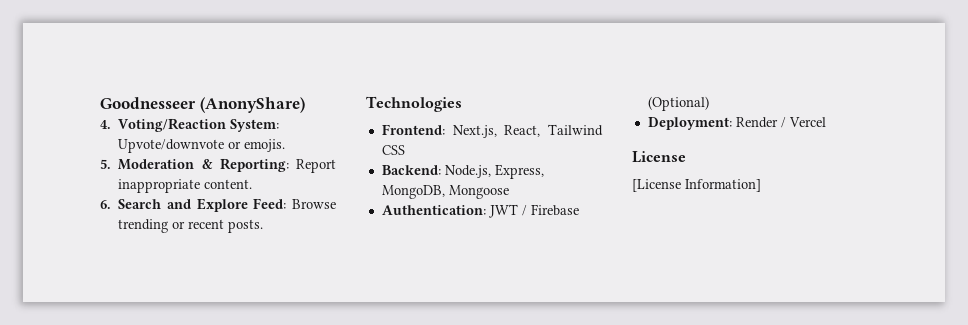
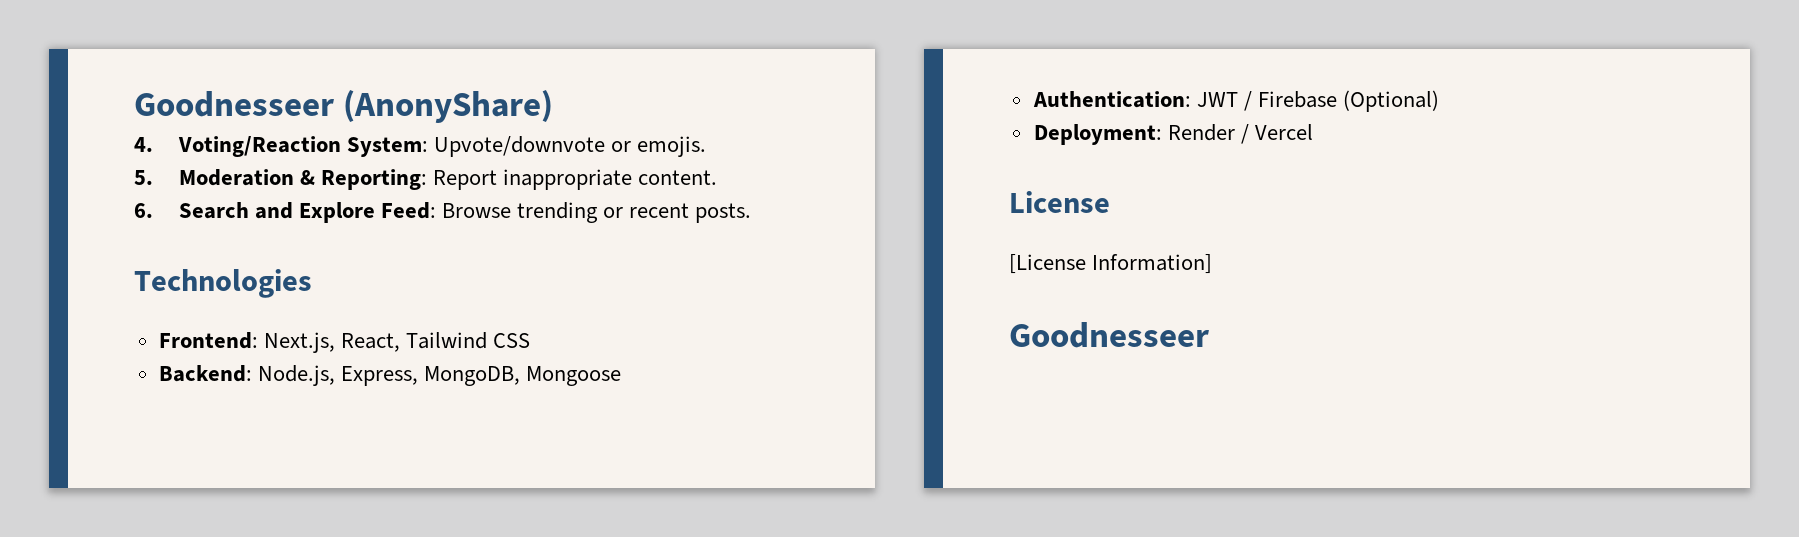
  [License Information]
+ Goodnesseer

